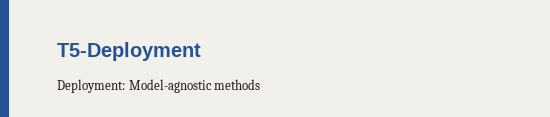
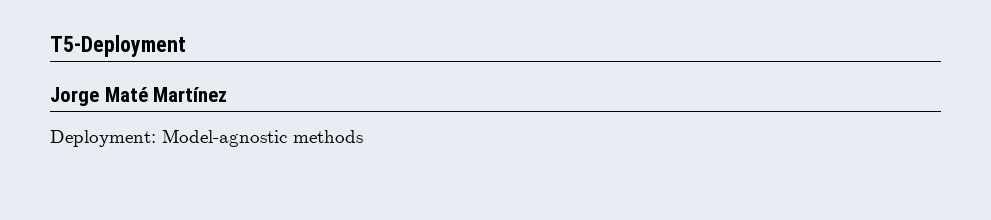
+ Jorge Maté Martínez

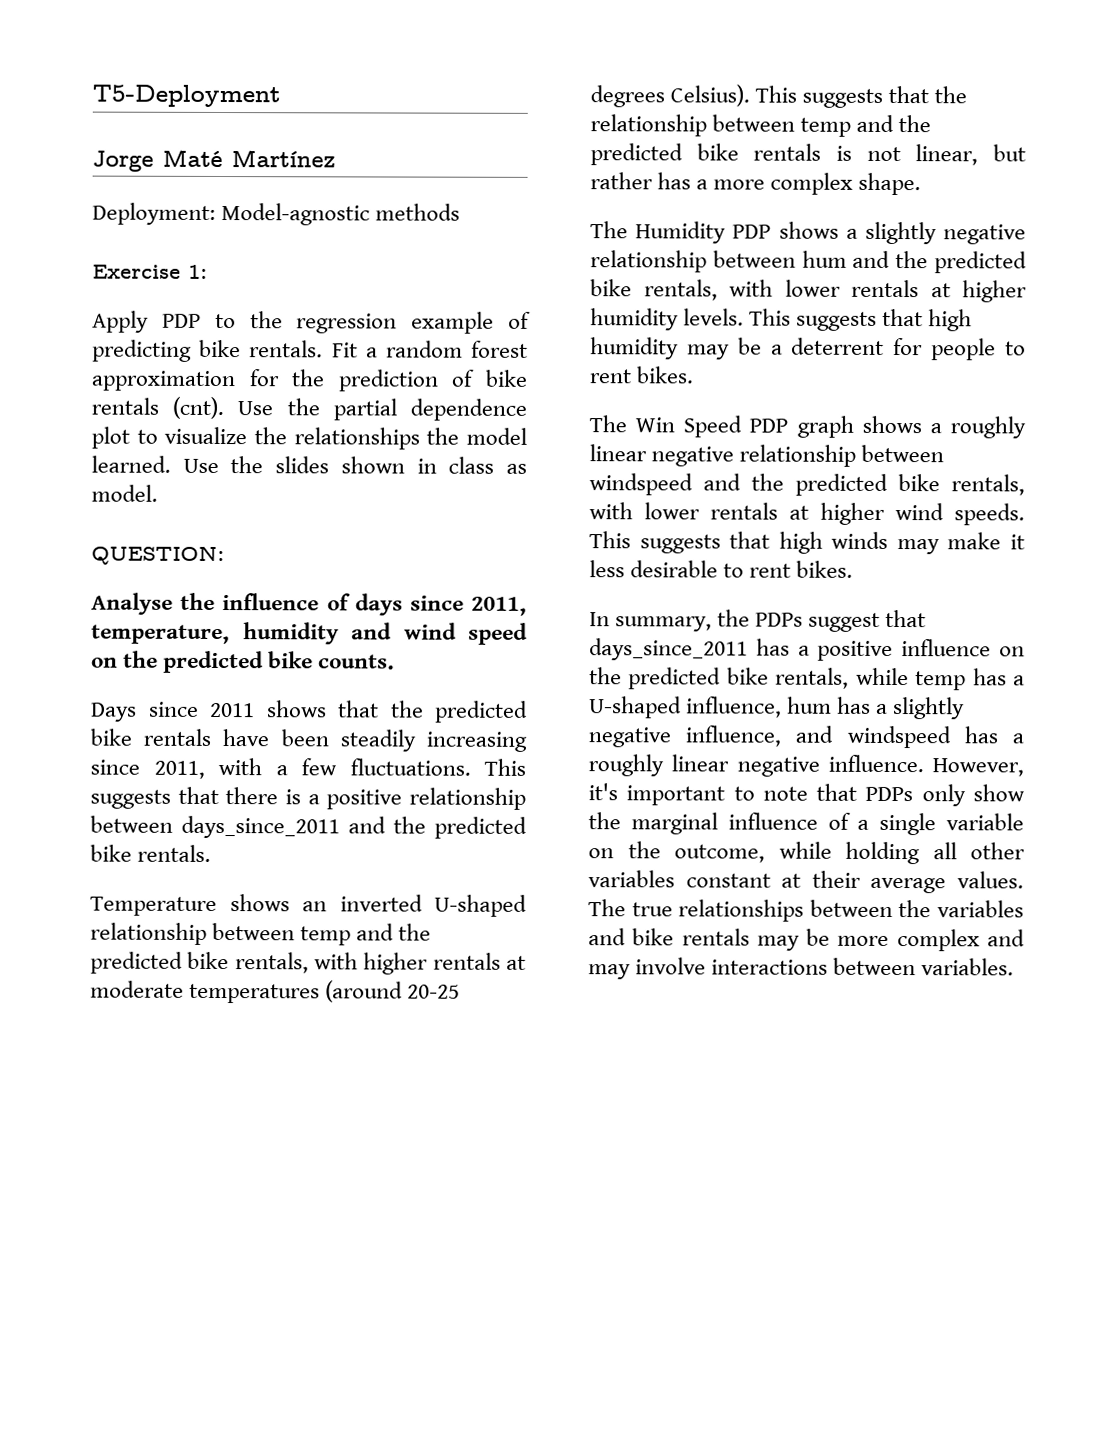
+ Exercise 1:
+ Apply PDP to the regression example of predicting bike rentals. Fit a random forest approximation for the prediction of bike rentals (cnt). Use the partial dependence plot to visualize the relationships the model learned. Use the slides shown in class as model.
+ QUESTION:
+ Analyse the influence of days since 2011, temperature, humidity and wind speed on the predicted bike counts.
+ Days since 2011 shows that the predicted bike rentals have been steadily increasing since 2011, with a few fluctuations. This suggests that there is a positive relationship between days_since_2011 and the predicted bike rentals.
+ Temperature shows an inverted U-shaped relationship between temp and the predicted bike rentals, with higher rentals at moderate temperatures (around 20-25 degrees Celsius). This suggests that the relationship between temp and the predicted bike rentals is not linear, but rather has a more complex shape.
+ The Humidity PDP shows a slightly negative relationship between hum and the predicted bike rentals, with lower rentals at higher humidity levels. This suggests that high humidity may be a deterrent for people to rent bikes.
+ The Win Speed PDP graph shows a roughly linear negative relationship between windspeed and the predicted bike rentals, with lower rentals at higher wind speeds. This suggests that high winds may make it less desirable to rent bikes.
+ In summary, the PDPs suggest that days_since_2011 has a positive influence on the predicted bike rentals, while temp has a U-shaped influence, hum has a slightly negative influence, and windspeed has a roughly linear negative influence. However, it's important to note that PDPs only show the marginal influence of a single variable on the outcome, while holding all other variables constant at their average values. The true relationships between the variables and bike rentals may be more complex and may involve interactions between variables.

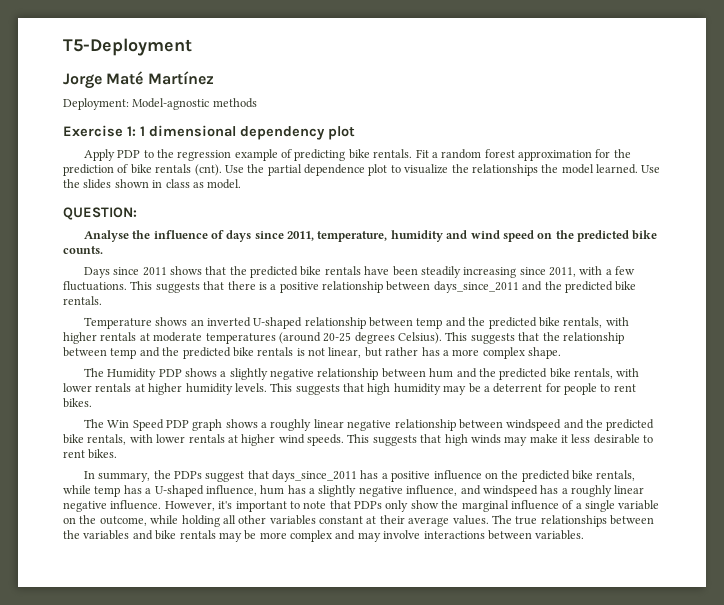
- Exercise 1:
+ Exercise 1: 1 dimensional dependency plot

